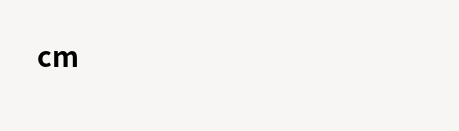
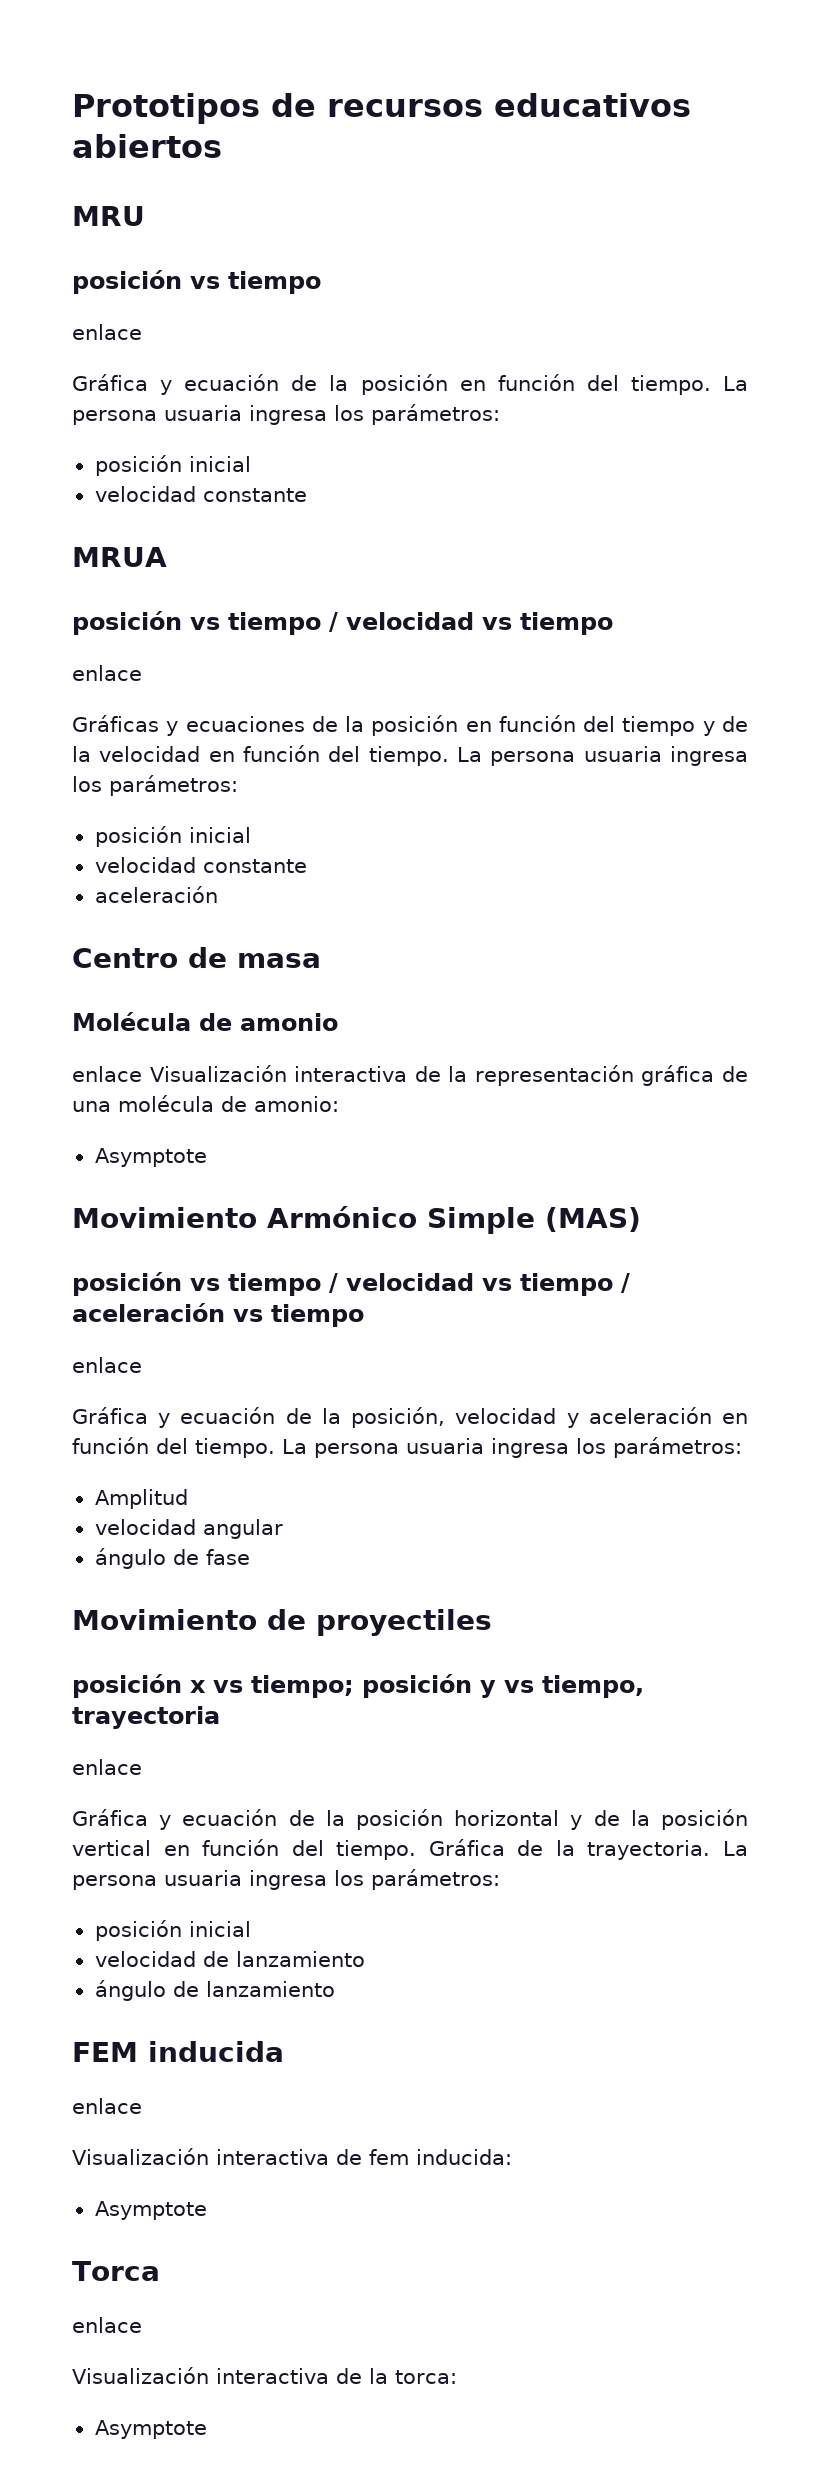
- cm
+ Prototipos de recursos educativos abiertos
+ MRU
+ posición vs tiempo
+ enlace
+ Gráfica y ecuación de la posición en función del tiempo. La persona usuaria ingresa los parámetros:
+ posición inicial
+ velocidad constante
+ MRUA
+ posición vs tiempo / velocidad vs tiempo
+ enlace
+ Gráficas y ecuaciones de la posición en función del tiempo y de la velocidad en función del tiempo. La persona usuaria ingresa los parámetros:
+ posición inicial
+ velocidad constante
+ aceleración
+ Centro de masa
+ Molécula de amonio
+ enlace Visualización interactiva de la representación gráfica de una molécula de amonio:
+ Asymptote
+ Movimiento Armónico Simple (MAS)
+ posición vs tiempo / velocidad vs tiempo / aceleración vs tiempo
+ enlace
+ Gráfica y ecuación de la posición, velocidad y aceleración en función del tiempo. La persona usuaria ingresa los parámetros:
+ Amplitud
+ velocidad angular
+ ángulo de fase
+ Movimiento de proyectiles
+ posición x vs tiempo; posición y vs tiempo, trayectoria
+ enlace
+ Gráfica y ecuación de la posición horizontal y de la posición vertical en función del tiempo. Gráfica de la trayectoria. La persona usuaria ingresa los parámetros:
+ posición inicial
+ velocidad de lanzamiento
+ ángulo de lanzamiento
+ FEM inducida
+ enlace
+ Visualización interactiva de fem inducida:
+ Asymptote
+ Torca
+ enlace
+ Visualización interactiva de la torca:
+ Asymptote

